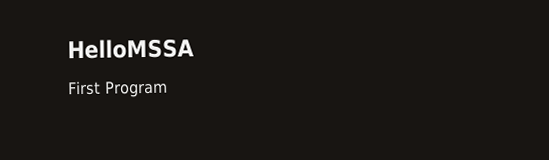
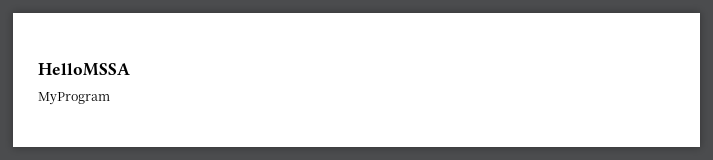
- First Program
+ MyProgram

